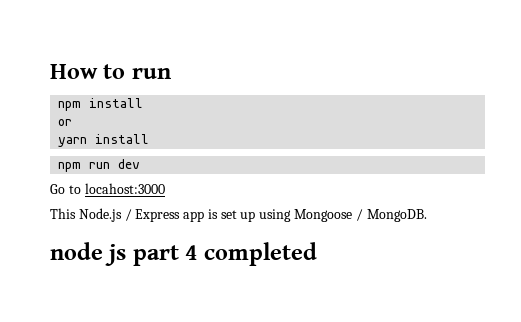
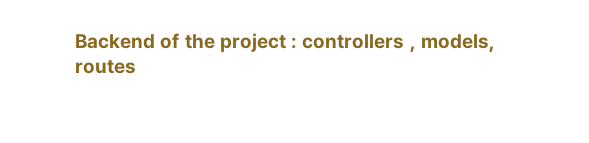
- How to run
- npm install
- or
- yarn install
- npm run dev
- Go to locahost:3000
- This Node.js / Express app is set up using Mongoose / MongoDB.
- node js part 4 completed
+ Backend of the project : controllers , models, routes

